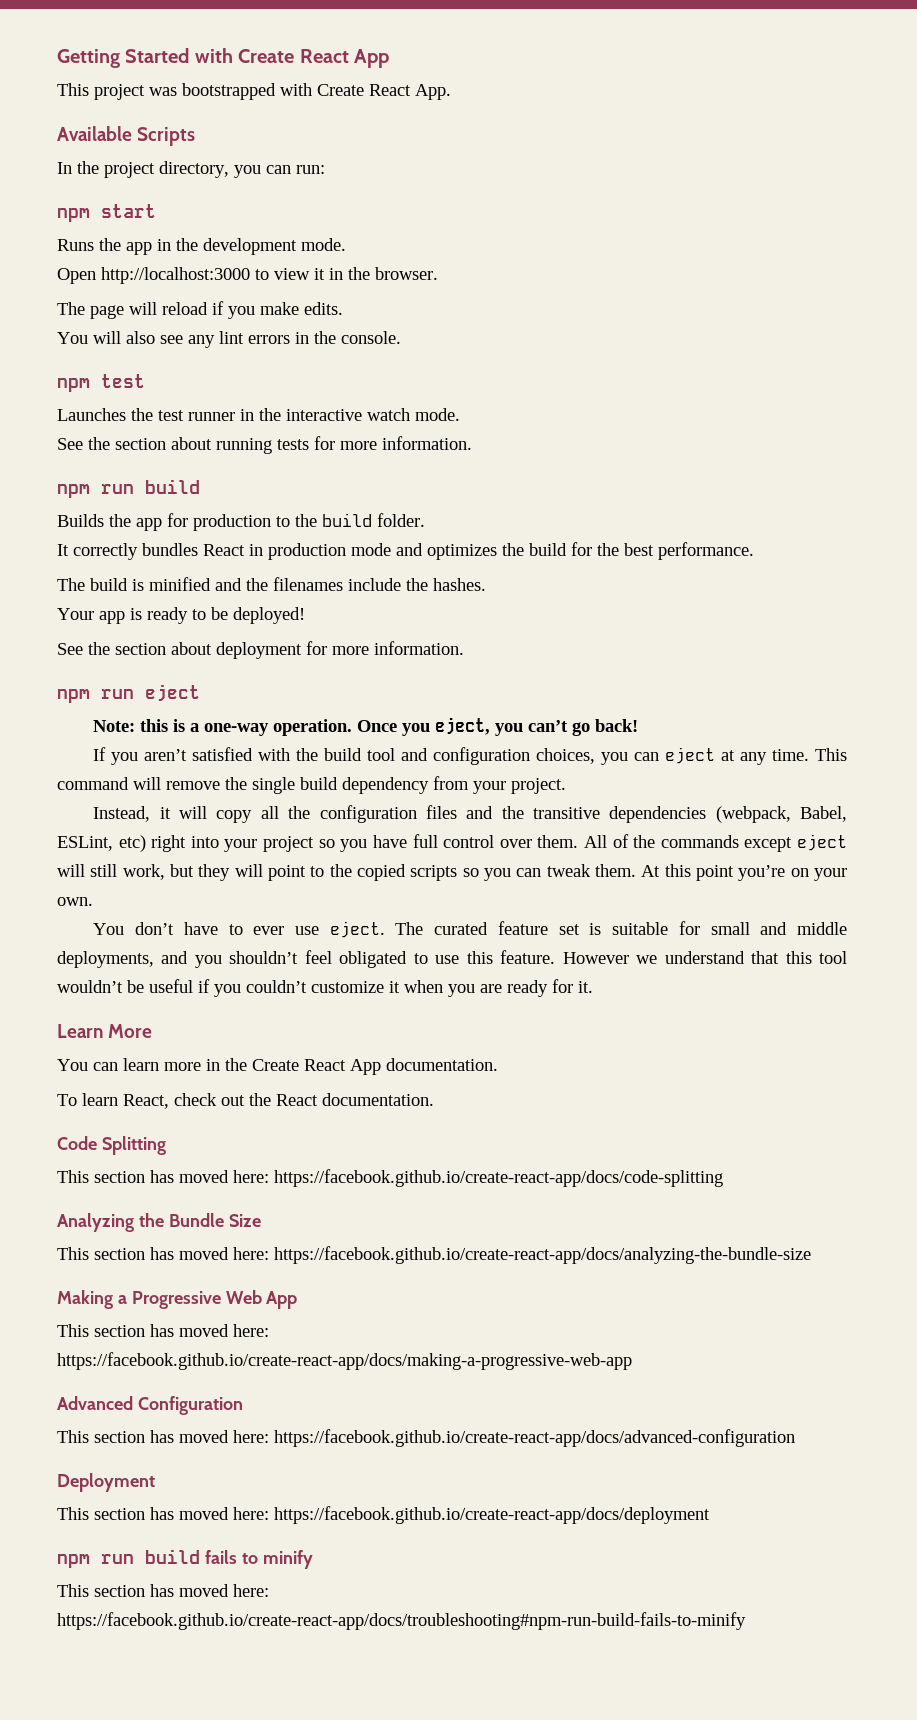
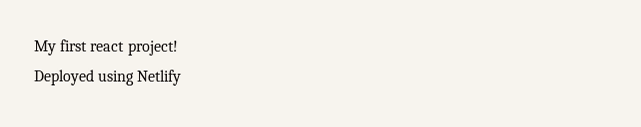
- Getting Started with Create React App
- This project was bootstrapped with Create React App.
- Available Scripts
- In the project directory, you can run:
- npm start
- Runs the app in the development mode.
- Open http://localhost:3000 to view it in the browser.
- The page will reload if you make edits.
- You will also see any lint errors in the console.
- npm test
- Launches the test runner in the interactive watch mode.
- See the section about running tests for more information.
- npm run build
- Builds the app for production to the build folder.
- It correctly bundles React in production mode and optimizes the build for the best performance.
- The build is minified and the filenames include the hashes.
- Your app is ready to be deployed!
- See the section about deployment for more information.
- npm run eject
- Note: this is a one-way operation. Once you eject, you can’t go back!
- If you aren’t satisfied with the build tool and configuration choices, you can eject at any time. This command will remove the single build dependency from your project.
- Instead, it will copy all the configuration files and the transitive dependencies (webpack, Babel, ESLint, etc) right into your project so you have full control over them. All of the commands except eject will still work, but they will point to the copied scripts so you can tweak them. At this point you’re on your own.
- You don’t have to ever use eject. The curated feature set is suitable for small and middle deployments, and you shouldn’t feel obligated to use this feature. However we understand that this tool wouldn’t be useful if you couldn’t customize it when you are ready for it.
- Learn More
- You can learn more in the Create React App documentation.
- To learn React, check out the React documentation.
- Code Splitting
- This section has moved here: https://facebook.github.io/create-react-app/docs/code-splitting
- Analyzing the Bundle Size
- This section has moved here: https://facebook.github.io/create-react-app/docs/analyzing-the-bundle-size
- Making a Progressive Web App
- This section has moved here: https://facebook.github.io/create-react-app/docs/making-a-progressive-web-app
- Advanced Configuration
- This section has moved here: https://facebook.github.io/create-react-app/docs/advanced-configuration
- Deployment
- This section has moved here: https://facebook.github.io/create-react-app/docs/deployment
- npm run build fails to minify
- This section has moved here: https://facebook.github.io/create-react-app/docs/troubleshooting#npm-run-build-fails-to-minify
+ My first react project!
+ Deployed using Netlify

